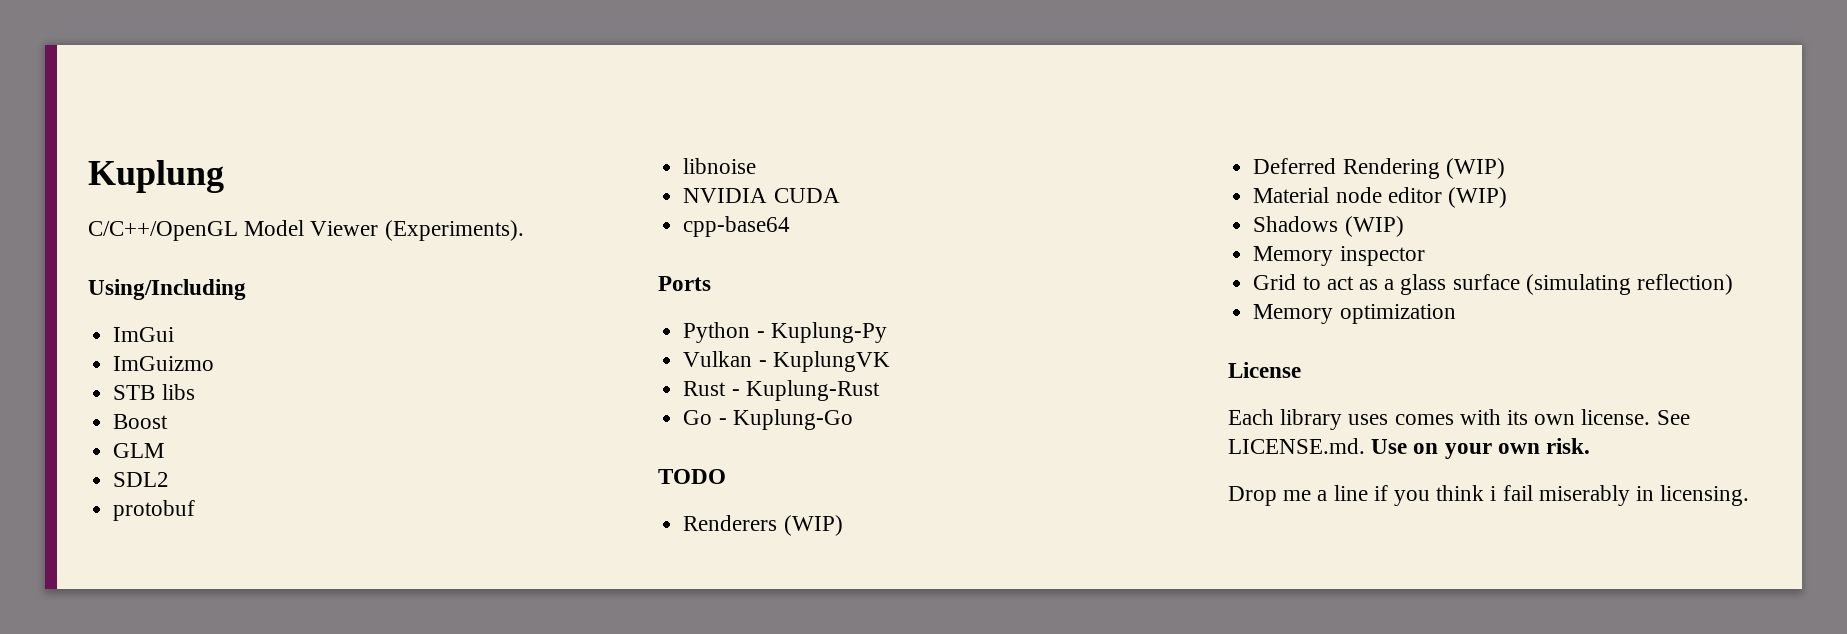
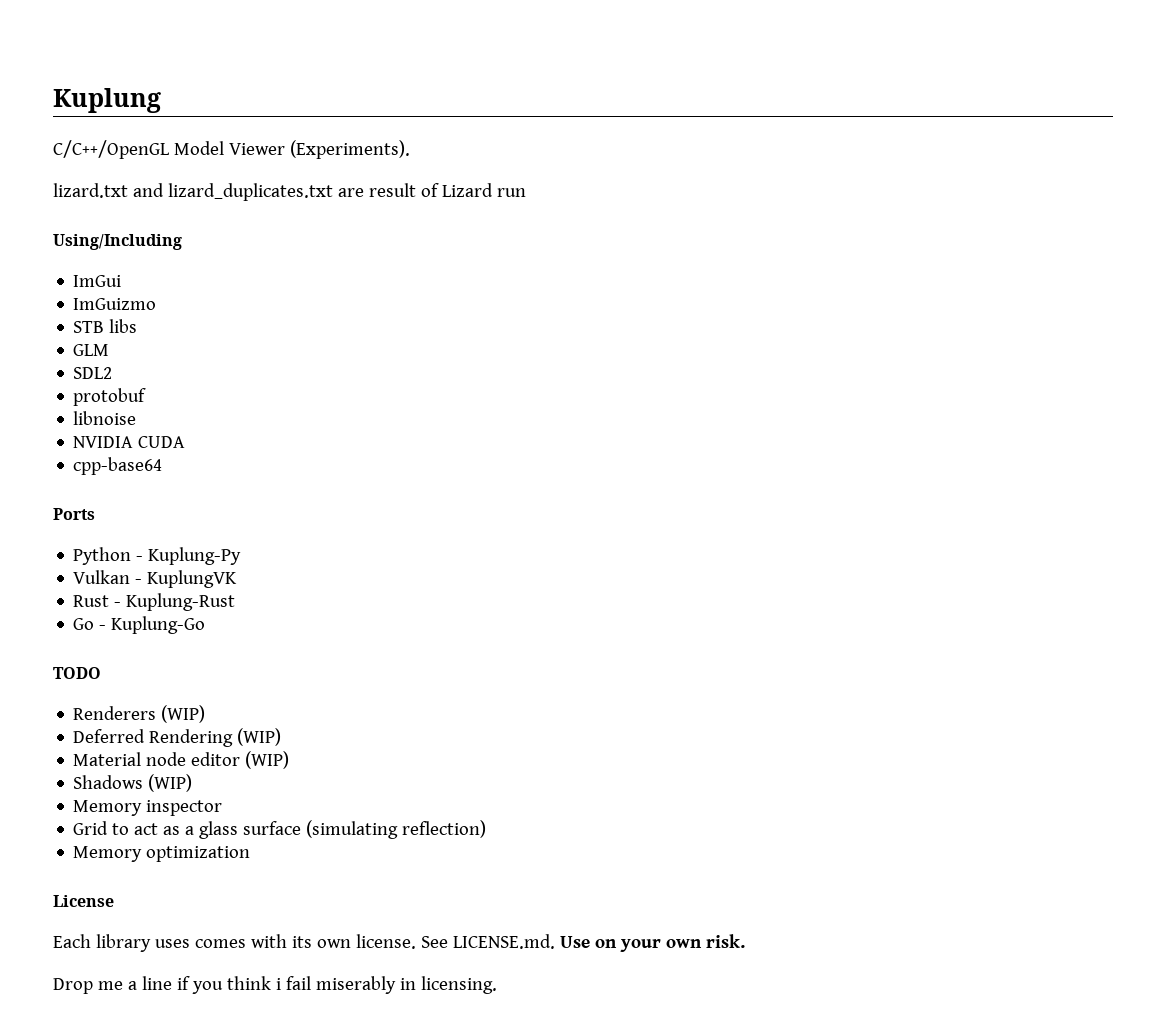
+ lizard.txt and lizard_duplicates.txt are result of Lizard run
- Boost

